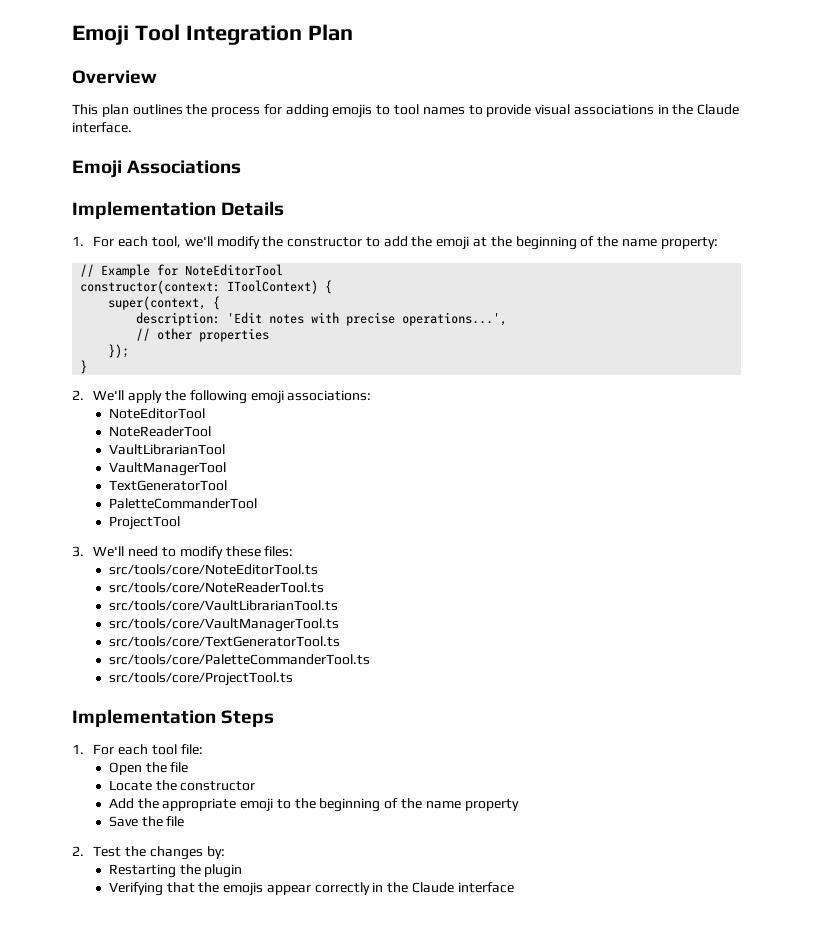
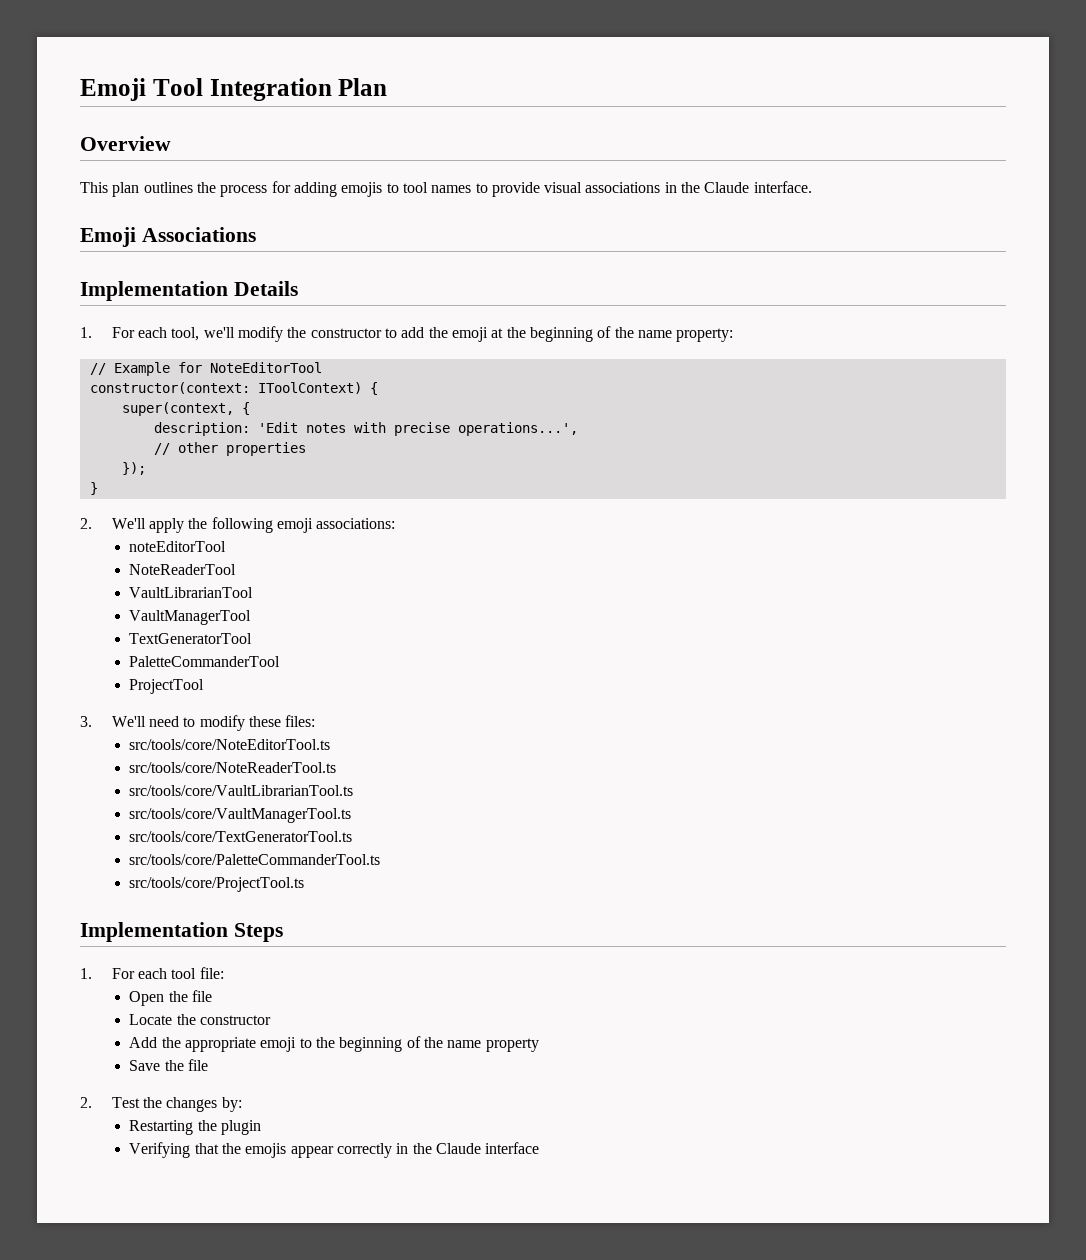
  2. We'll apply the following emoji associations:
- NoteEditorTool
+ noteEditorTool

